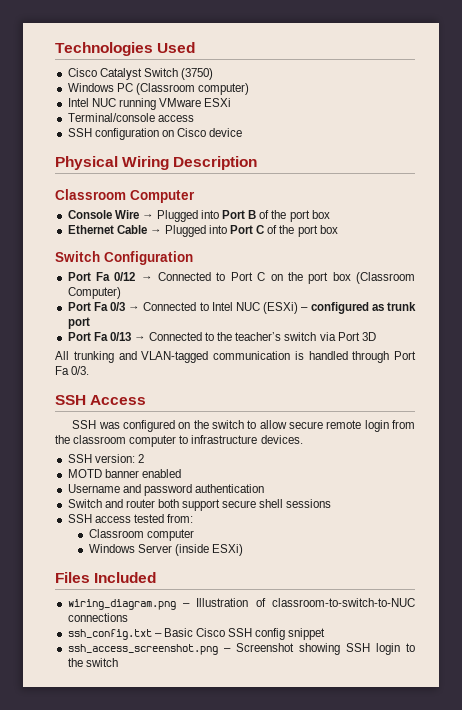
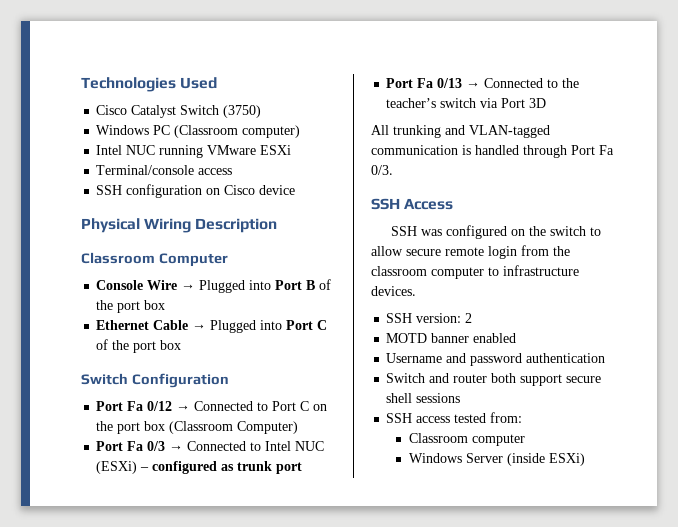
- Files Included
- wiring_diagram.png – Illustration of classroom-to-switch-to-NUC connections
- ssh_config.txt – Basic Cisco SSH config snippet
- ssh_access_screenshot.png – Screenshot showing SSH login to the switch

